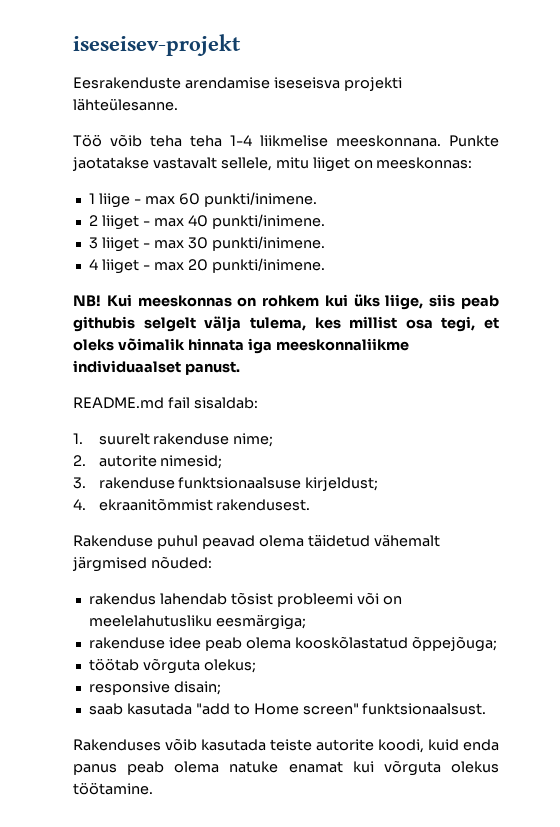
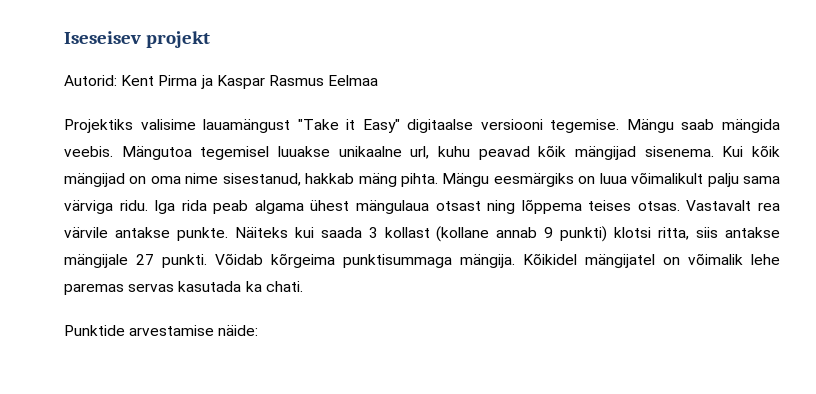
- iseseisev-projekt
- Eesrakenduste arendamise iseseisva projekti lähteülesanne.
- Töö võib teha teha 1-4 liikmelise meeskonnana. Punkte jaotatakse vastavalt sellele, mitu liiget on meeskonnas:
- 1 liige - max 60 punkti/inimene.
- 2 liiget - max 40 punkti/inimene.
- 3 liiget - max 30 punkti/inimene.
- 4 liiget - max 20 punkti/inimene.
- NB! Kui meeskonnas on rohkem kui üks liige, siis peab githubis selgelt välja tulema, kes millist osa tegi, et oleks võimalik hinnata iga meeskonnaliikme individuaalset panust.
- README.md fail sisaldab:
- 1. suurelt rakenduse nime;
- 2. autorite nimesid;
- 3. rakenduse funktsionaalsuse kirjeldust;
- 4. ekraanitõmmist rakendusest.
- Rakenduse puhul peavad olema täidetud vähemalt järgmised nõuded:
- rakendus lahendab tõsist probleemi või on meelelahutusliku eesmärgiga;
- rakenduse idee peab olema kooskõlastatud õppejõuga;
- töötab võrguta olekus;
- responsive disain;
- saab kasutada "add to Home screen" funktsionaalsust.
- Rakenduses võib kasutada teiste autorite koodi, kuid enda panus peab olema natuke enamat kui võrguta olekus töötamine.
+ Iseseisev projekt
+ Autorid: Kent Pirma ja Kaspar Rasmus Eelmaa
+ Projektiks valisime lauamängust "Take it Easy" digitaalse versiooni tegemise. Mängu saab mängida veebis. Mängutoa tegemisel luuakse unikaalne url, kuhu peavad kõik mängijad sisenema. Kui kõik mängijad on oma nime sisestanud, hakkab mäng pihta. Mängu eesmärgiks on luua võimalikult palju sama värviga ridu. Iga rida peab algama ühest mängulaua otsast ning lõppema teises otsas. Vastavalt rea värvile antakse punkte. Näiteks kui saada 3 kollast (kollane annab 9 punkti) klotsi ritta, siis antakse mängijale 27 punkti. Võidab kõrgeima punktisummaga mängija. Kõikidel mängijatel on võimalik lehe paremas servas kasutada ka chati.
+ Punktide arvestamise näide:

